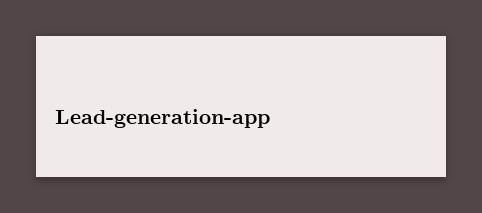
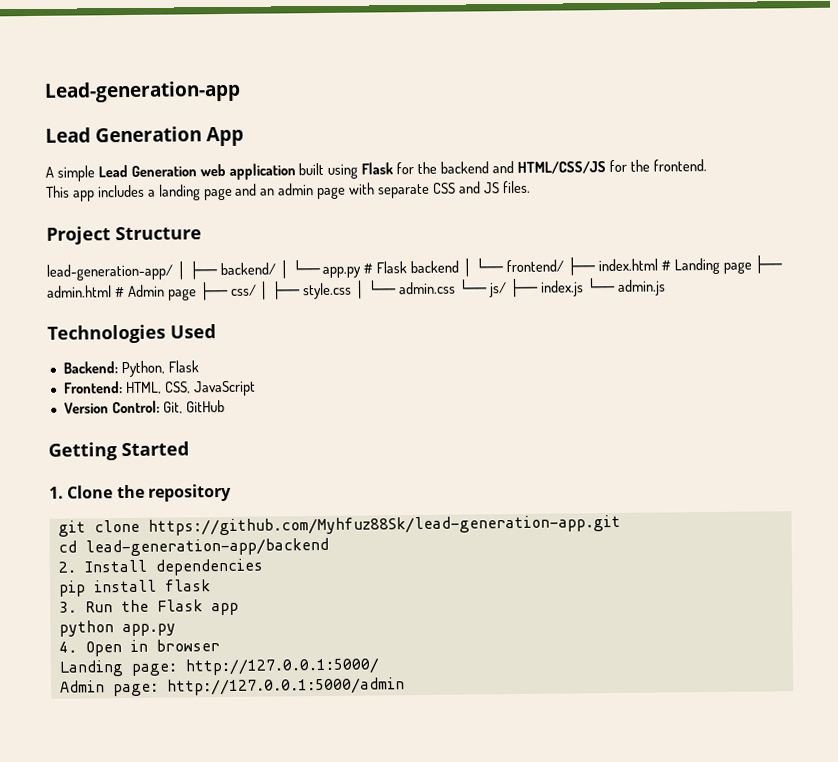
+ Lead Generation App
+ A simple Lead Generation web application built using Flask for the backend and HTML/CSS/JS for the frontend.
+ This app includes a landing page and an admin page with separate CSS and JS files.
+ Project Structure
+ lead-generation-app/ │ ├── backend/ │ └── app.py # Flask backend │ └── frontend/ ├── index.html # Landing page ├── admin.html # Admin page ├── css/ │ ├── style.css │ └── admin.css └── js/ ├── index.js └── admin.js
+ Technologies Used
+ Backend: Python, Flask
+ Frontend: HTML, CSS, JavaScript
+ Version Control: Git, GitHub
+ Getting Started
+ 1. Clone the repository
+ git clone https://github.com/Myhfuz88Sk/lead-generation-app.git
+ cd lead-generation-app/backend
+ 2. Install dependencies
+ pip install flask
+ 3. Run the Flask app
+ python app.py
+ 4. Open in browser
+ Landing page: http://127.0.0.1:5000/
+ Admin page: http://127.0.0.1:5000/admin

